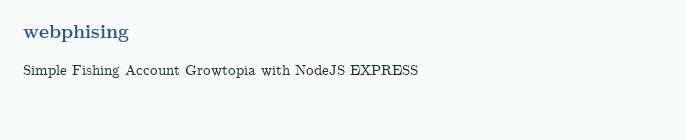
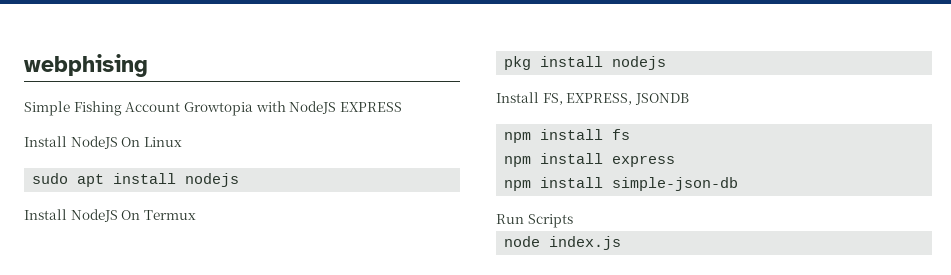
+ Install NodeJS On Linux
+ sudo apt install nodejs
+ Install NodeJS On Termux
+ pkg install nodejs
+ Install FS, EXPRESS, JSONDB
+ npm install fs
+ npm install express
+ npm install simple-json-db
+ Run Scripts
+ node index.js

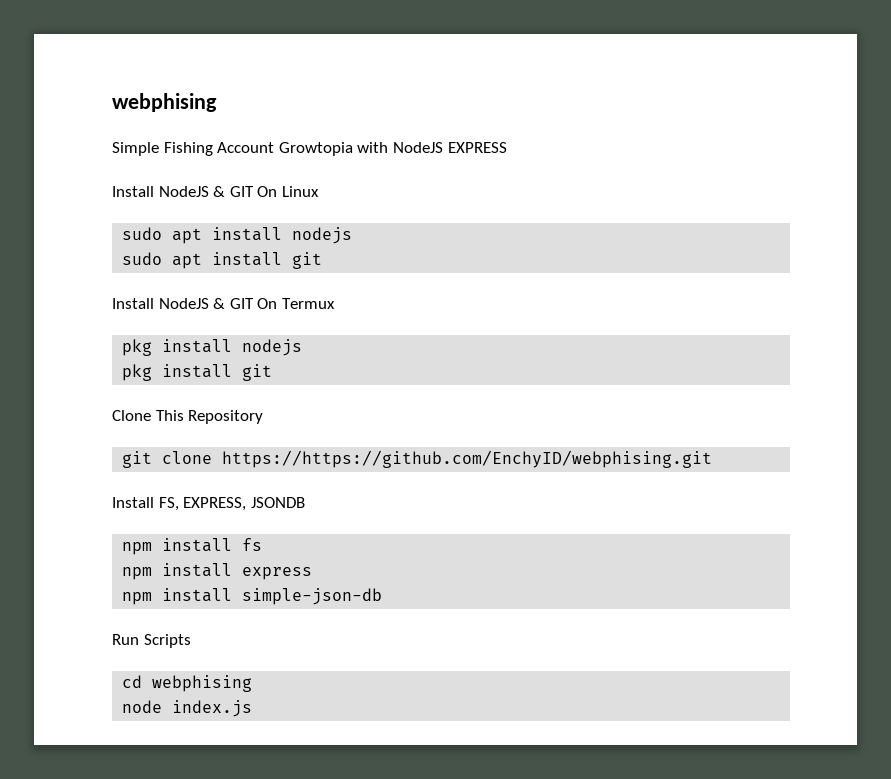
- Install NodeJS On Linux
+ Install NodeJS & GIT On Linux
- Install NodeJS On Termux
+ sudo apt install git
+ Install NodeJS & GIT On Termux
+ pkg install git
+ Clone This Repository
+ git clone https://https://github.com/EnchyID/webphising.git
+ cd webphising

